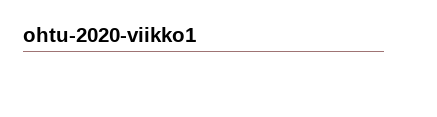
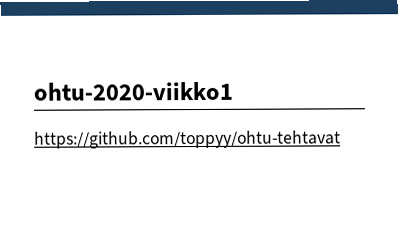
+ https://github.com/toppyy/ohtu-tehtavat

